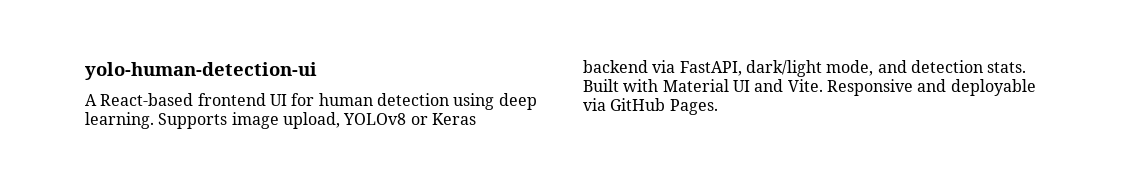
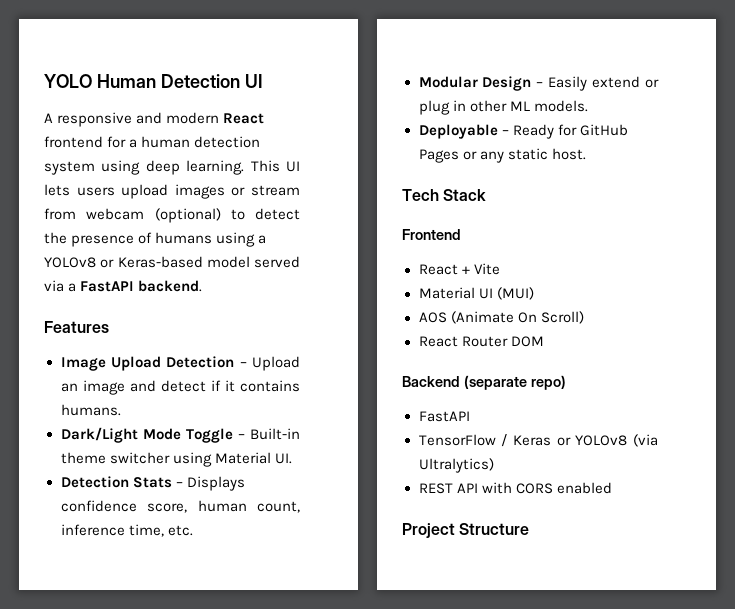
- yolo-human-detection-ui
- A React-based frontend UI for human detection using deep learning.
+ YOLO Human Detection UI
+ A responsive and modern React frontend for a human detection system using deep learning.
- Supports image upload, YOLOv8 or Keras backend via FastAPI, dark/light mode, and detection stats. Built with Material UI and Vite. Responsive and deployable via GitHub Pages.
+ This UI lets users upload images or stream from webcam (optional) to detect the presence of humans using a YOLOv8 or Keras-based model served via a FastAPI backend.
+ Features
+ Image Upload Detection – Upload an image and detect if it contains humans.
+ Dark/Light Mode Toggle – Built-in theme switcher using Material UI.
+ Detection Stats – Displays confidence score, human count, inference time, etc.
+ Modular Design – Easily extend or plug in other ML models.
+ Deployable – Ready for GitHub Pages or any static host.
+ Tech Stack
+ Frontend
+ React + Vite
+ Material UI (MUI)
+ AOS (Animate On Scroll)
+ React Router DOM
+ Backend (separate repo)
+ FastAPI
+ TensorFlow / Keras or YOLOv8 (via Ultralytics)
+ REST API with CORS enabled
+ Project Structure

